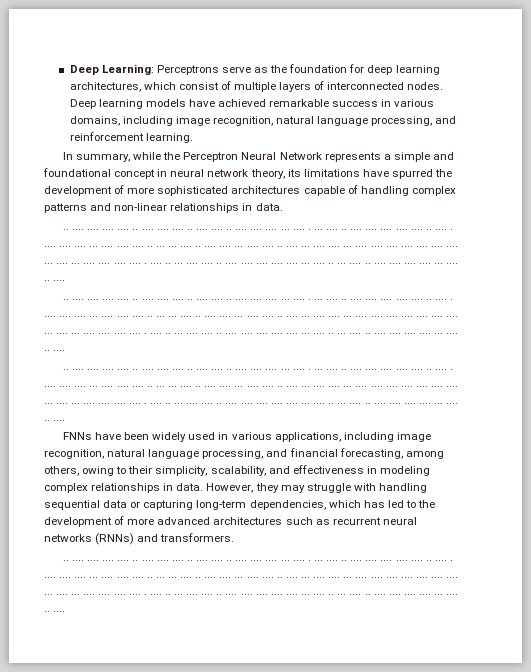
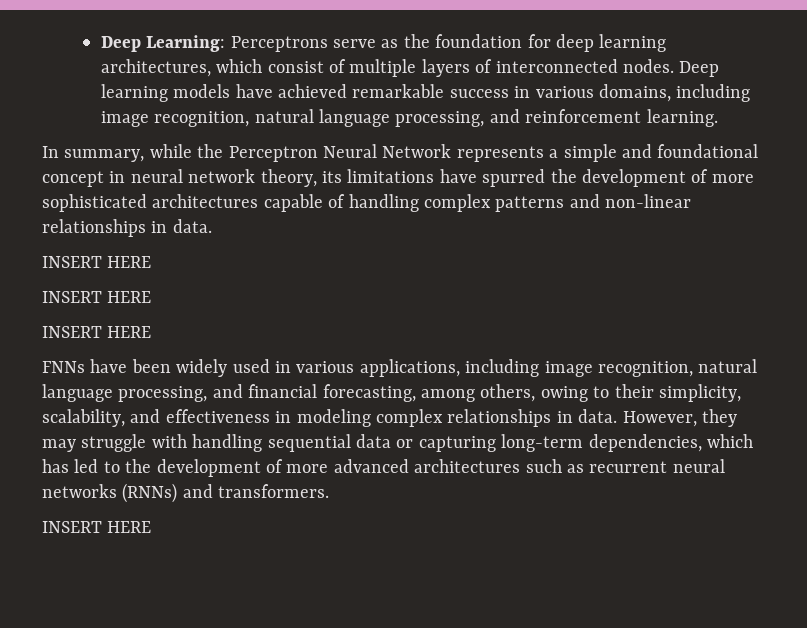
  In summary, while the Perceptron Neural Network represents a simple and foundational concept in neural network theory, its limitations have spurred the development of more sophisticated architectures capable of handling complex patterns and non-linear relationships in data.
- .. .... .... .... .... .. .... .... .... .. .... .... .. .... .... .... ... .... . ... .... .. .... .... .... .... .... .. .... . .... .... .... ... .... .... .... .. ... ... .... .. .... .... ... .... .... .. .... ... .... .... ... .... .... .... .... .... .... .... ... .... ... .... .... .... .... . .... .. ... .... .... .. .... .... .... .... .... ... .... .. ... .... .. .... .... .... .... ... .... .. ....
- .. .... .... .... .... .. .... .... .... .. .... .... .. .... .... .... ... .... . ... .... .. .... .... .... .... .... .. .... . .... .... .... ... .... .... .... .. ... ... .... .. .... .... ... .... .... .. .... ... .... .... ... .... .... .... .... .... .... .... ... .... ... .... .... .... .... . .... .. ... .... .... .. .... .... .... .... .... ... .... .. ... .... .. .... .... .... .... ... .... .. ....
- .. .... .... .... .... .. .... .... .... .. .... .... .. .... .... .... ... .... . ... .... .. .... .... .... .... .... .. .... . .... .... .... ... .... .... .... .. ... ... .... .. .... .... ... .... .... .. .... ... .... .... ... .... .... .... .... .... .... .... ... .... ... .... .... .... .... . .... .. ... .... .... .. .... .... .... .... .... ... .... .. ... .... .. .... .... .... .... ... .... .. ....
+ INSERT HERE
+ INSERT HERE
+ INSERT HERE
  However, they may struggle with handling sequential data or capturing long-term dependencies, which has led to the development of more advanced architectures such as recurrent neural networks (RNNs) and transformers.
- .. .... .... .... .... .. .... .... .... .. .... .... .. .... .... .... ... .... . ... .... .. .... .... .... .... .... .. .... . .... .... .... ... .... .... .... .. ... ... .... .. .... .... ... .... .... .. .... ... .... .... ... .... .... .... .... .... .... .... ... .... ... .... .... .... .... . .... .. ... .... .... .. .... .... .... .... .... ... .... .. ... .... .. .... .... .... .... ... .... .. ....
+ INSERT HERE

